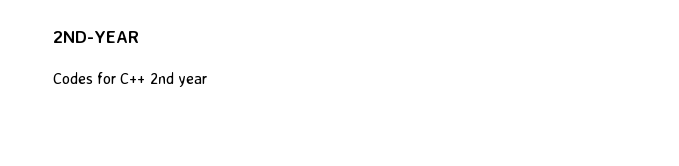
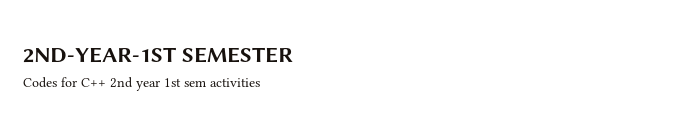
- 2ND-YEAR
+ 2ND-YEAR-1ST SEMESTER
- Codes for C++ 2nd year
+ Codes for C++ 2nd year 1st sem activities

